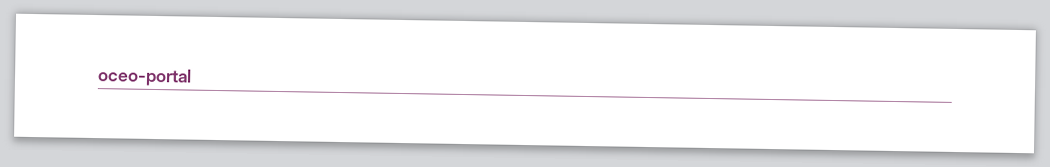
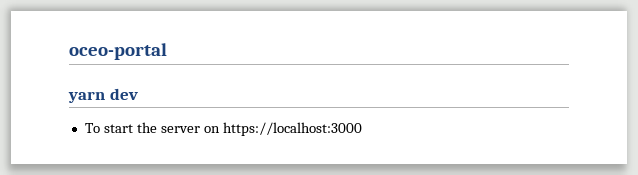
+ yarn dev
+ To start the server on https://localhost:3000

